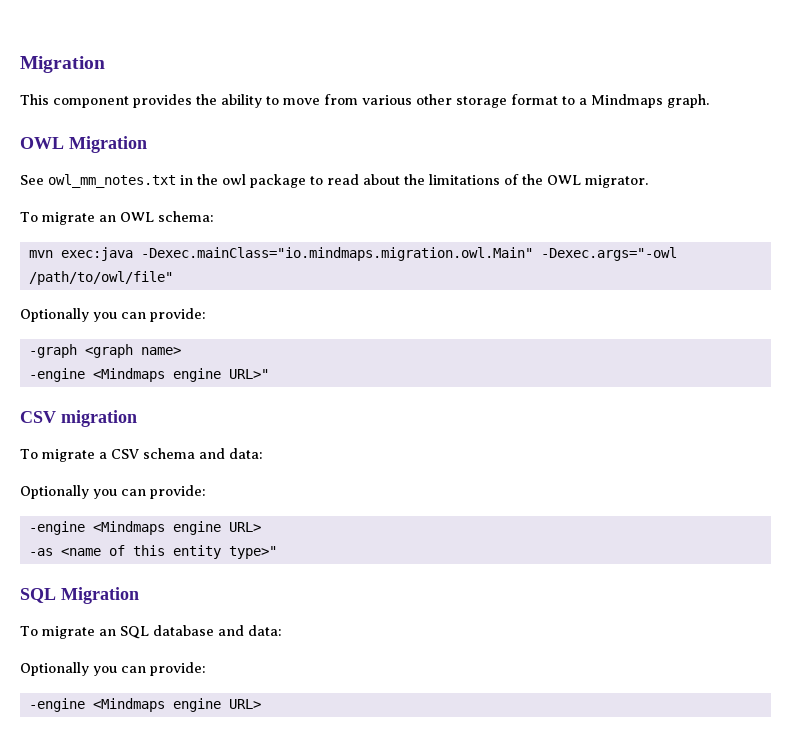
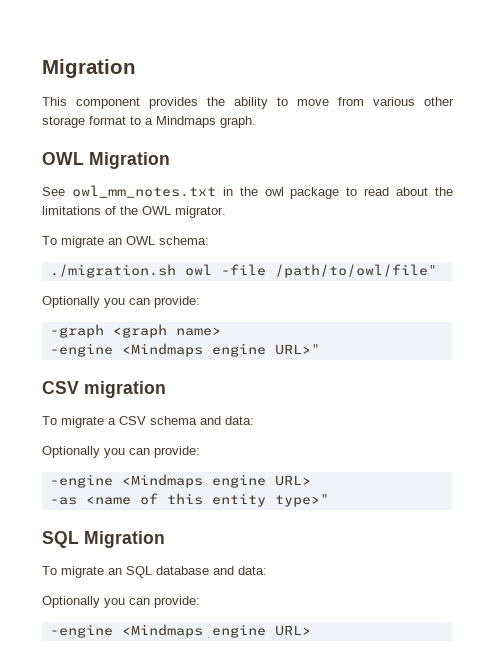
- mvn exec:java -Dexec.mainClass="io.mindmaps.migration.owl.Main" -Dexec.args="-owl /path/to/owl/file"
+ ./migration.sh owl -file /path/to/owl/file"

